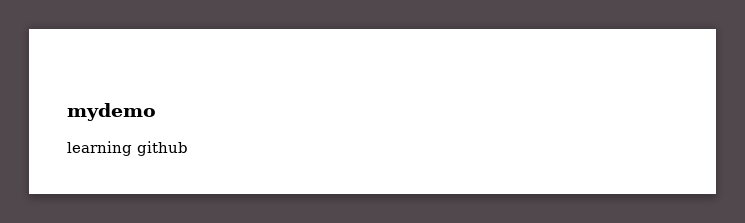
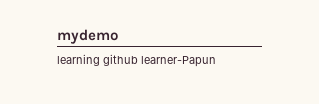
- learning github
+ learning github learner-Papun

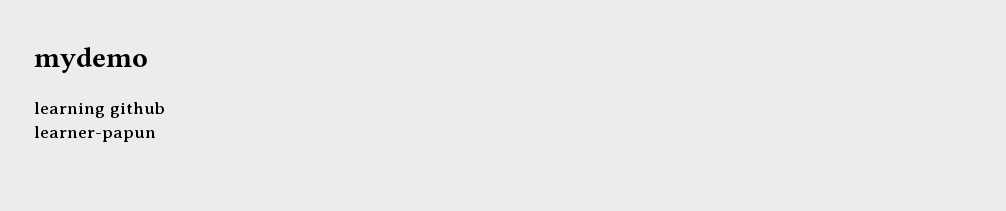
- learning github learner-Papun
+ learning github
+ learner-papun

